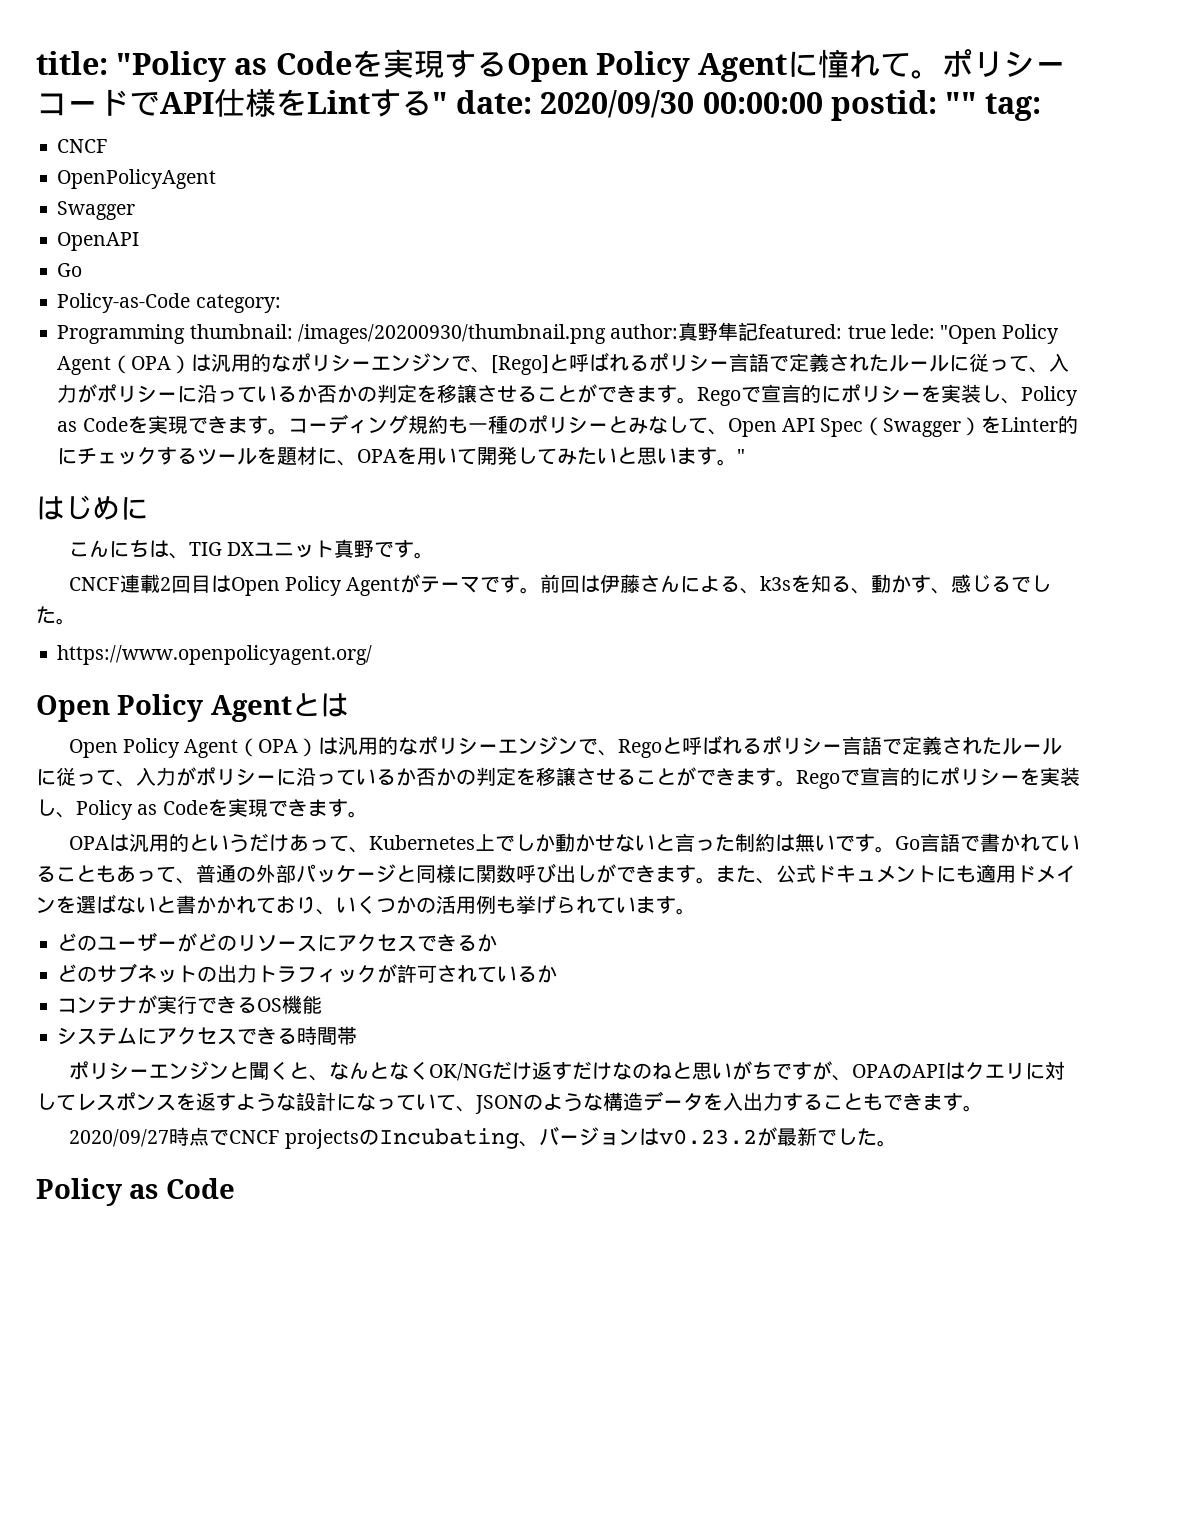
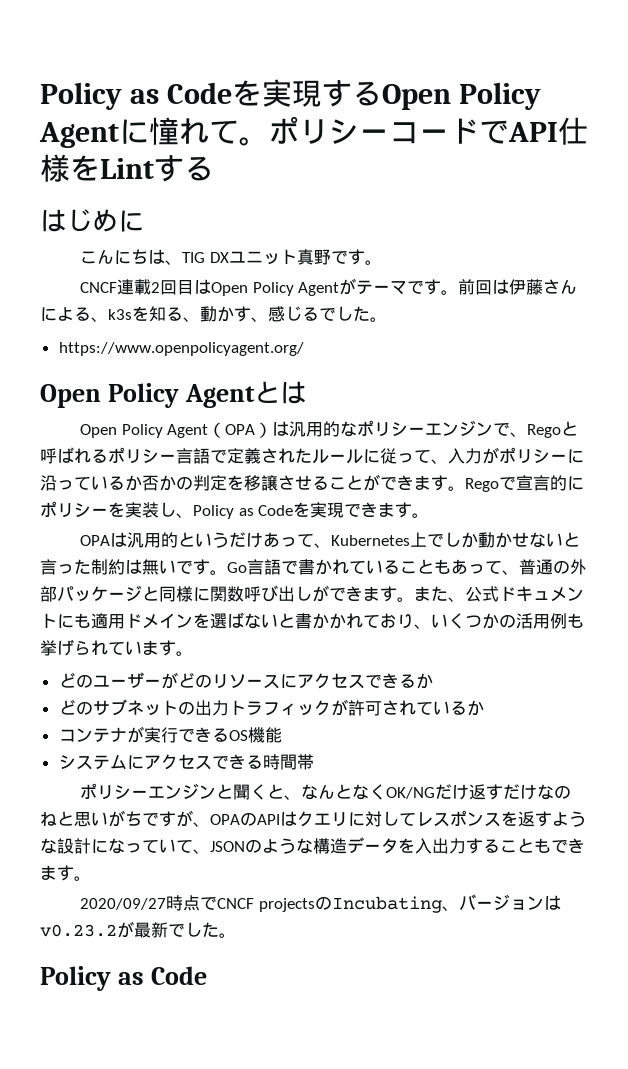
- title: "Policy as Codeを実現するOpen Policy Agentに憧れて。
+ Policy as Codeを実現するOpen Policy Agentに憧れて。
- ポリシーコードでAPI仕様をLintする" date: 2020/09/30 00:00:00 postid: "" tag:
- CNCF
- OpenPolicyAgent
- Swagger
- OpenAPI
- Go
- Policy-as-Code category:
- Programming thumbnail: /images/20200930/thumbnail.png author:真野隼記featured: true lede: "Open Policy Agent（OPA）は汎用的なポリシーエンジンで、[Rego]と呼ばれるポリシー言語で定義されたルールに従って、入力がポリシーに沿っているか否かの判定を移譲させることができます。Regoで宣言的にポリシーを実装し、Policy as Codeを実現できます。コーディング規約も一種のポリシーとみなして、Open API Spec（Swagger）をLinter的にチェックするツールを題材に、OPAを用いて開発してみたいと思います。"
+ ポリシーコードでAPI仕様をLintする

